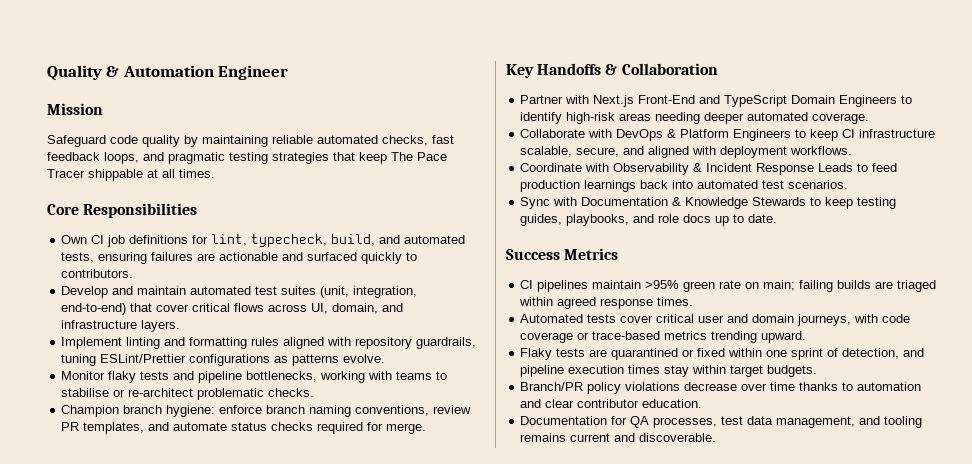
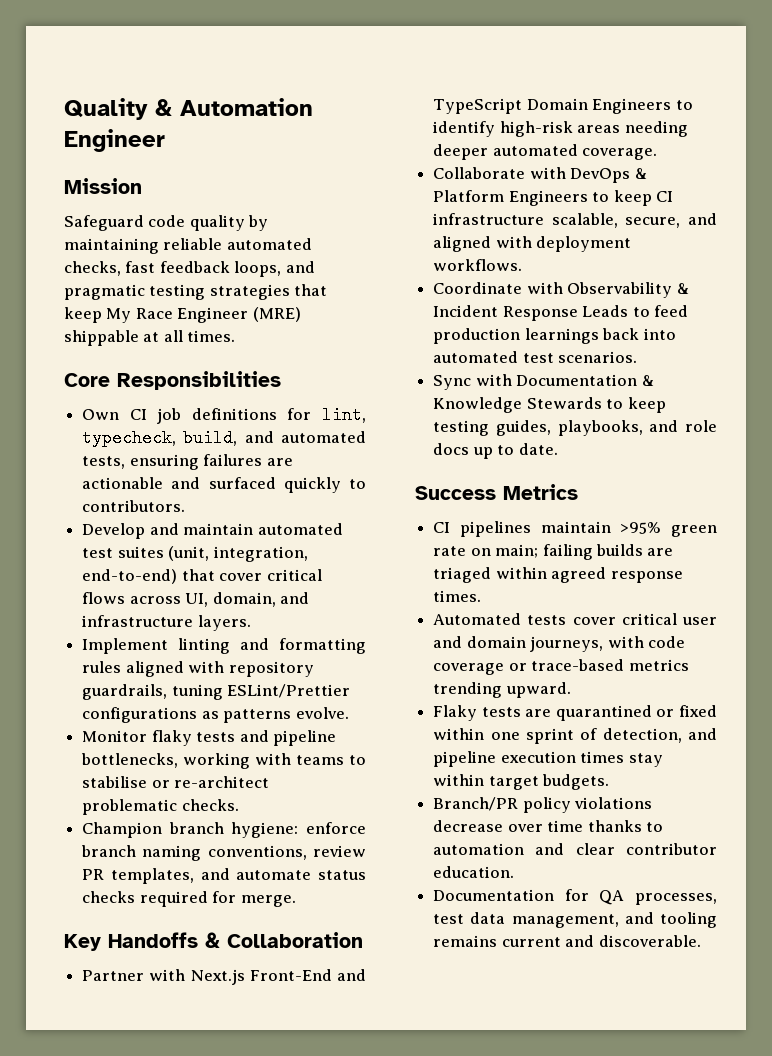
- Safeguard code quality by maintaining reliable automated checks, fast feedback loops, and pragmatic testing strategies that keep The Pace Tracer shippable at all times.
+ Safeguard code quality by maintaining reliable automated checks, fast feedback loops, and pragmatic testing strategies that keep My Race Engineer (MRE) shippable at all times.

